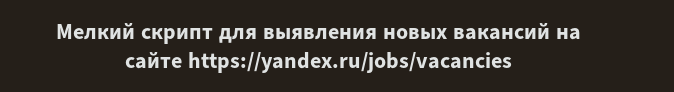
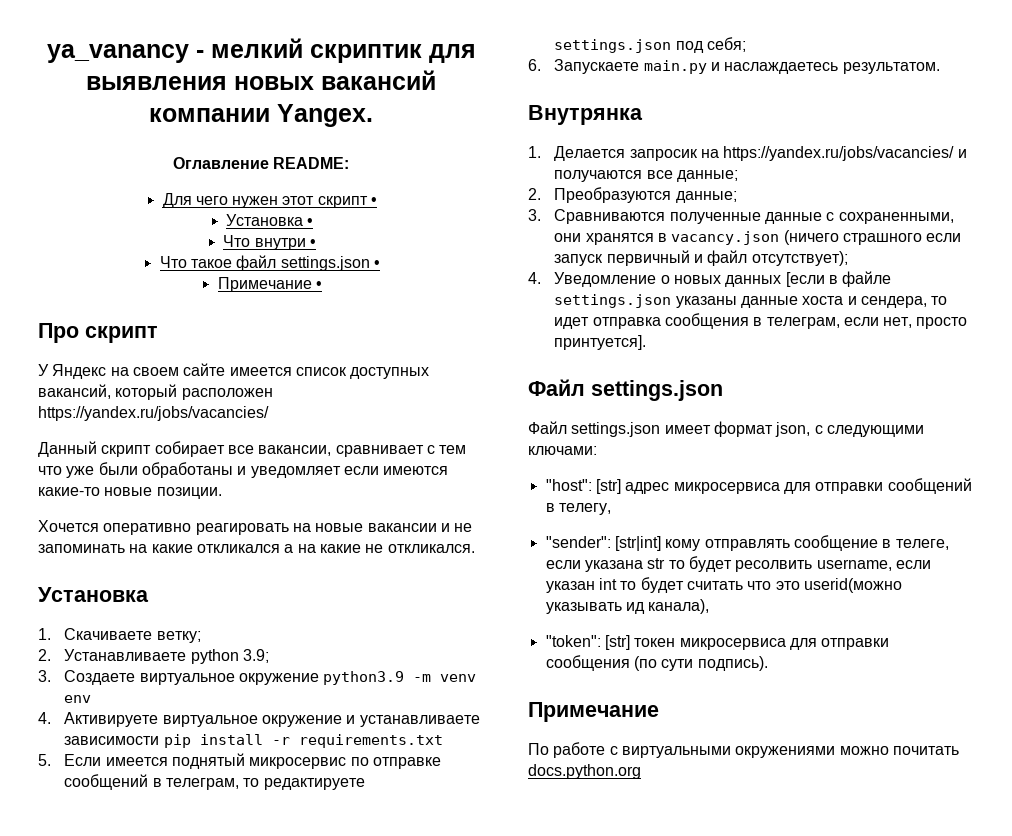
- Мелкий скрипт для выявления новых вакансий на сайте https://yandex.ru/jobs/vacancies
+ ya_vanancy - мелкий скриптик для выявления новых вакансий компании Yangex.
+ Оглавление README:
+ Для чего нужен этот скрипт •
+ Установка •
+ Что внутри •
+ Что такое файл settings.json •
+ Примечание •
+ Про скрипт
+ У Яндекс на своем сайте имеется список доступных вакансий, который расположен https://yandex.ru/jobs/vacancies/
+ Данный скрипт собирает все вакансии, сравнивает с тем что уже были обработаны и уведомляет если имеются какие-то новые позиции.
+ Хочется оперативно реагировать на новые вакансии и не запоминать на какие откликался а на какие не откликался.
+ Установка
+ 1. Скачиваете ветку;
+ 2. Устанавливаете python 3.9;
+ 3. Создаете виртуальное окружение python3.9 -m venv env
+ 4. Активируете виртуальное окружение и устанавливаете зависимости pip install -r requirements.txt
+ 5. Если имеется поднятый микросервис по отправке сообщений в телеграм, то редактируете settings.json под себя;
+ 6. Запускаете main.py и наслаждаетесь результатом.
+ Внутрянка
+ 1. Делается запросик на https://yandex.ru/jobs/vacancies/ и получаются все данные;
+ 2. Преобразуются данные;
+ 3. Сравниваются полученные данные с сохраненными, они хранятся в vacancy.json (ничего страшного если запуск первичный и файл отсутствует);
+ 4. Уведомление о новых данных [если в файле settings.json указаны данные хоста и сендера, то идет отправка сообщения в телеграм, если нет, просто принтуется].
+ Файл settings.json
+ Файл settings.json имеет формат json, с следующими ключами:
+ "host": [str] адрес микросервиса для отправки сообщений в телегу,
+ "sender": [str|int] кому отправлять сообщение в телеге, если указана str то будет ресолвить username, если указан int то будет считать что это userid(можно указывать ид канала),
+ "token": [str] токен микросервиса для отправки сообщения (по сути подпись).
+ Примечание
+ По работе с виртуальными окружениями можно почитать docs.python.org

